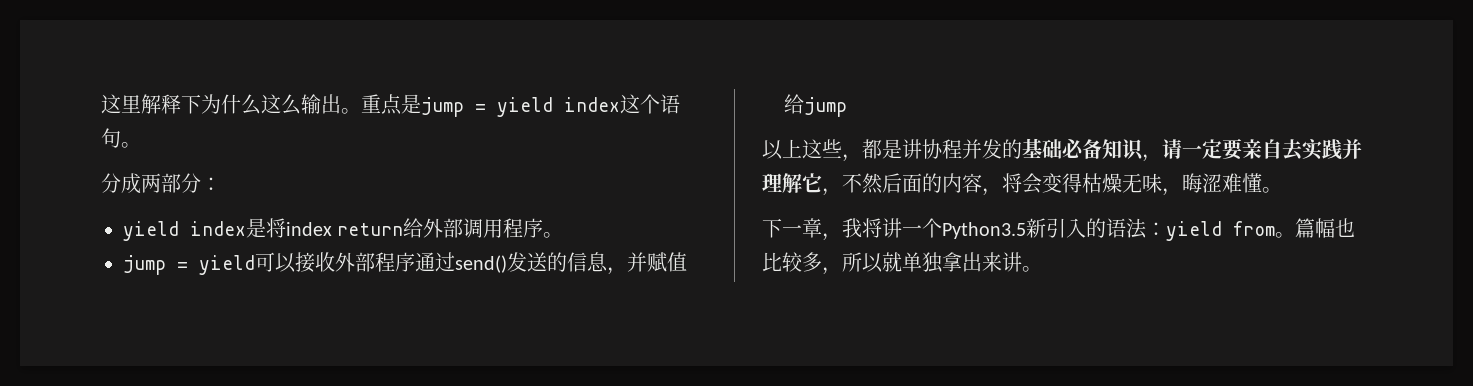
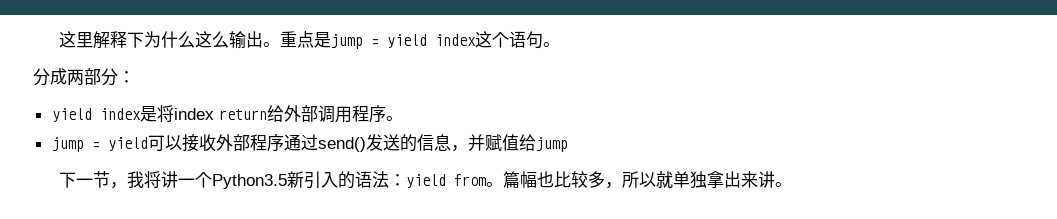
- 以上这些，都是讲协程并发的基础必备知识，请一定要亲自去实践并理解它，不然后面的内容，将会变得枯燥无味，晦涩难懂。
- 下一章，我将讲一个Python3.5新引入的语法：yield from。
+ 下一节，我将讲一个Python3.5新引入的语法：yield from。

